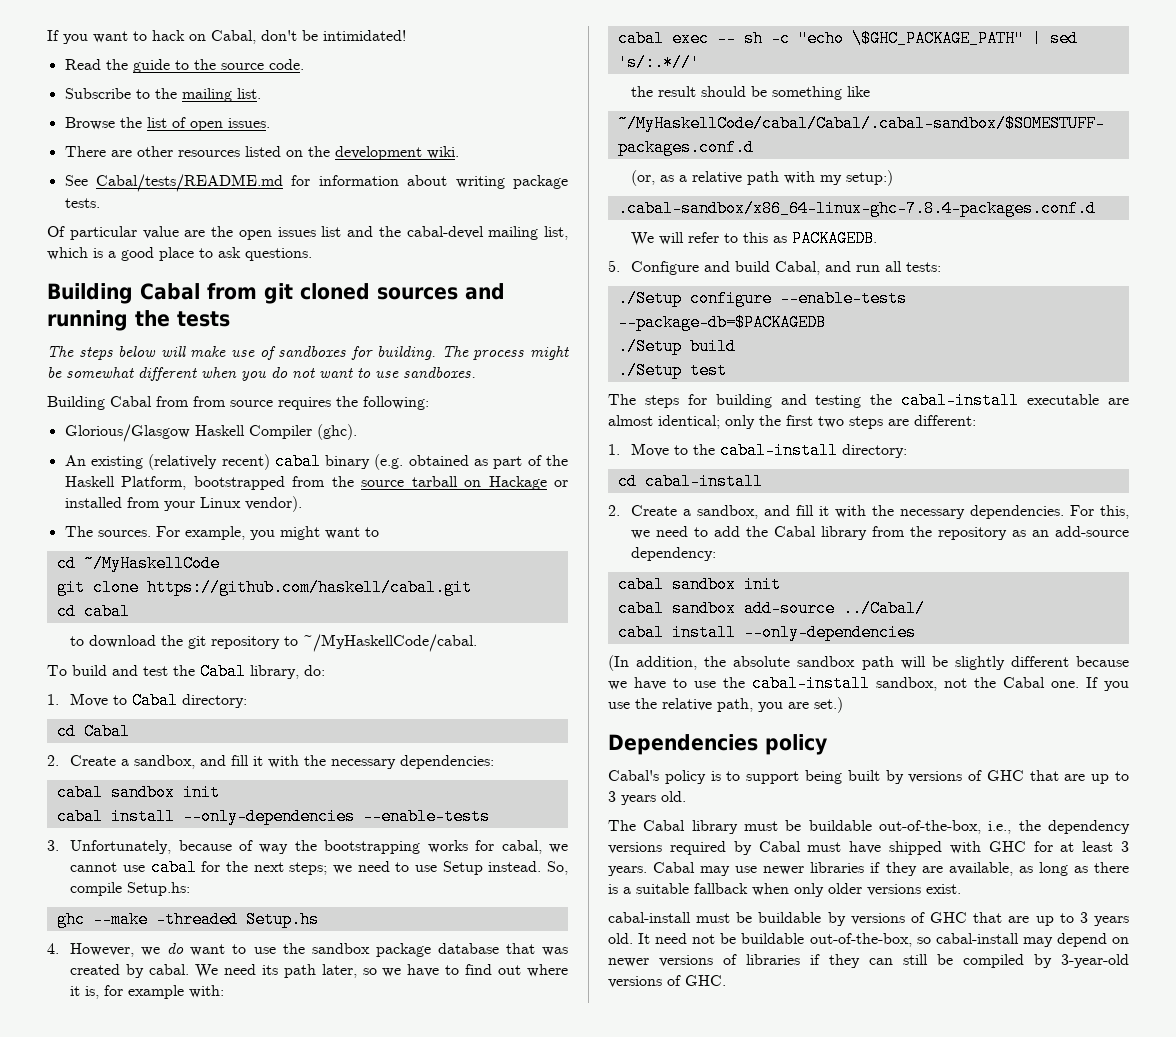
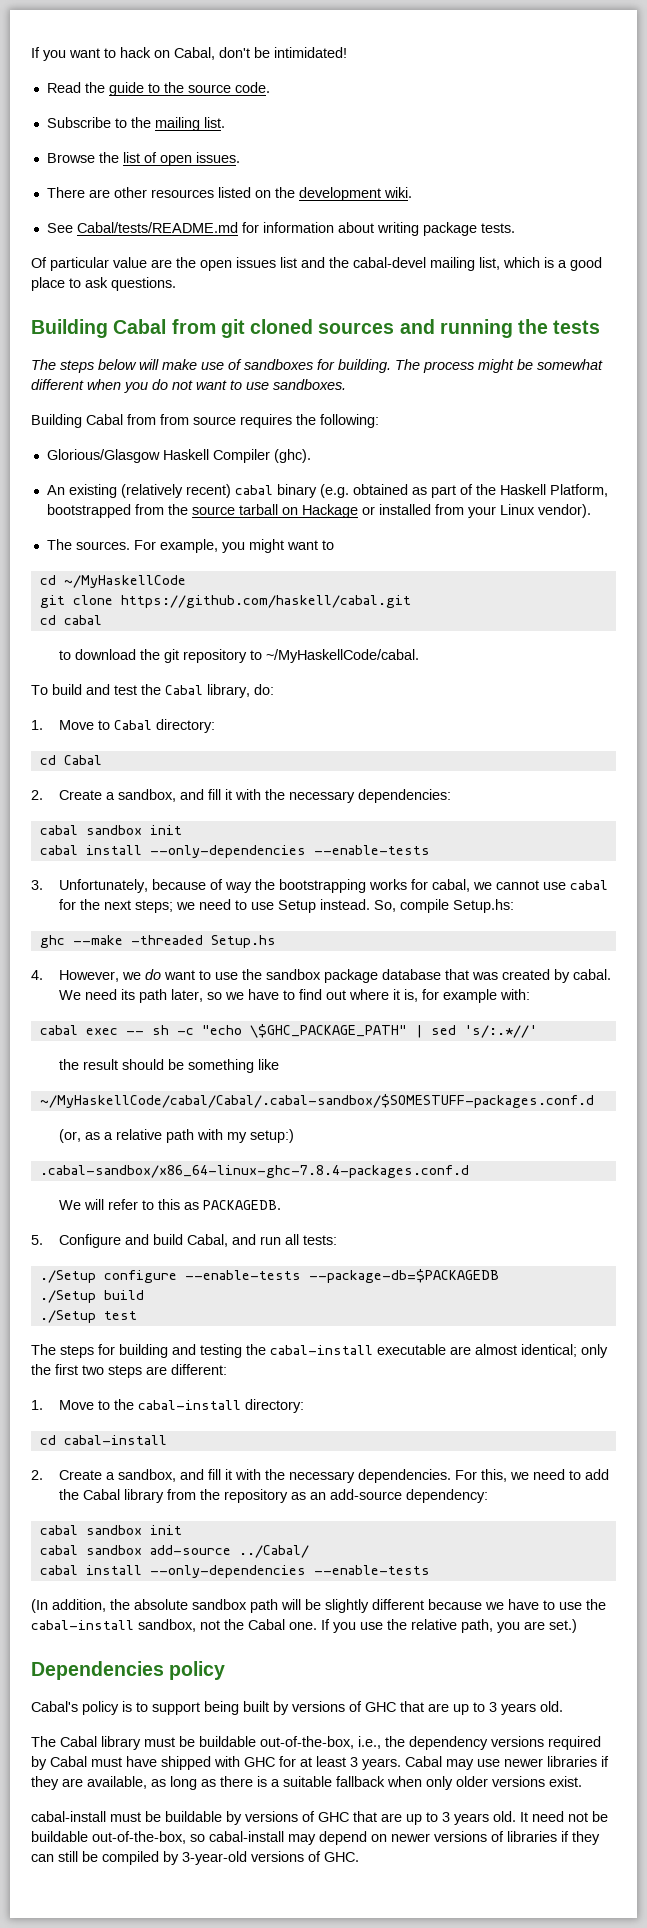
  cabal sandbox add-source ../Cabal/
- cabal install --only-dependencies
+ cabal install --only-dependencies --enable-tests

